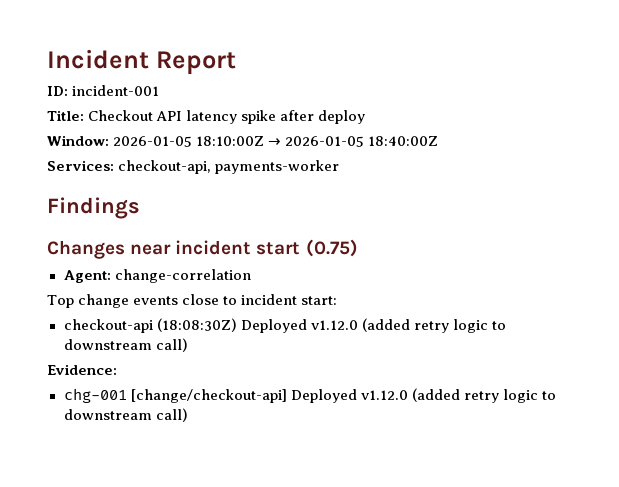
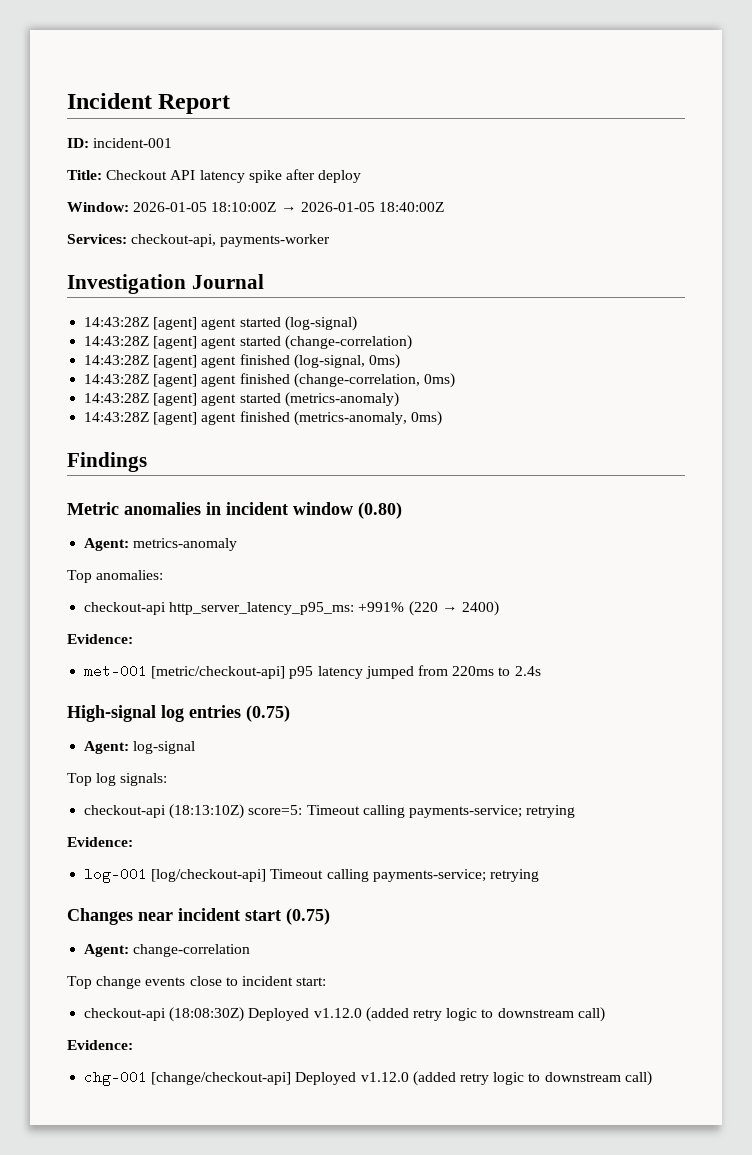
+ Investigation Journal
+ 14:43:28Z [agent] agent started (log-signal)
+ 14:43:28Z [agent] agent started (change-correlation)
+ 14:43:28Z [agent] agent finished (log-signal, 0ms)
+ 14:43:28Z [agent] agent finished (change-correlation, 0ms)
+ 14:43:28Z [agent] agent started (metrics-anomaly)
+ 14:43:28Z [agent] agent finished (metrics-anomaly, 0ms)
  Findings
+ Metric anomalies in incident window (0.80)
+ Agent: metrics-anomaly
+ Top anomalies:
+ checkout-api http_server_latency_p95_ms: +991% (220 → 2400)
+ Evidence:
+ met-001 [metric/checkout-api] p95 latency jumped from 220ms to 2.4s
+ High-signal log entries (0.75)
+ Agent: log-signal
+ Top log signals:
+ checkout-api (18:13:10Z) score=5: Timeout calling payments-service; retrying
+ Evidence:
+ log-001 [log/checkout-api] Timeout calling payments-service; retrying

